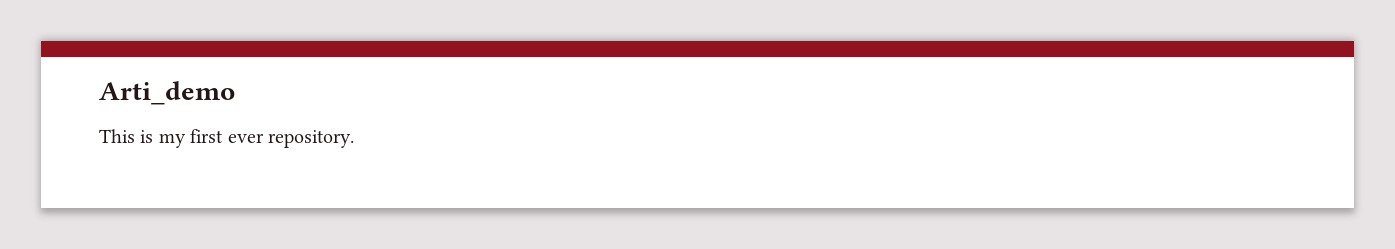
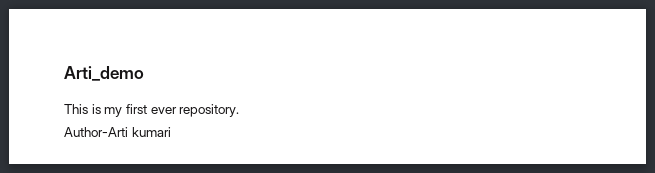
+ Author-Arti kumari

